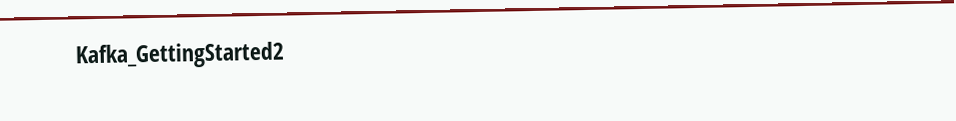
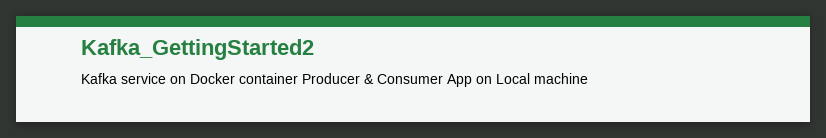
+ Kafka service on Docker container Producer & Consumer App on Local machine

